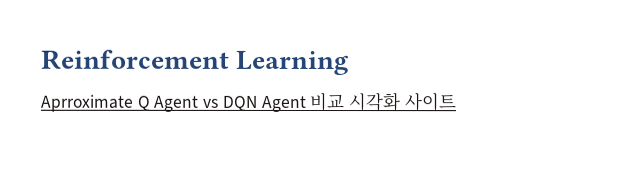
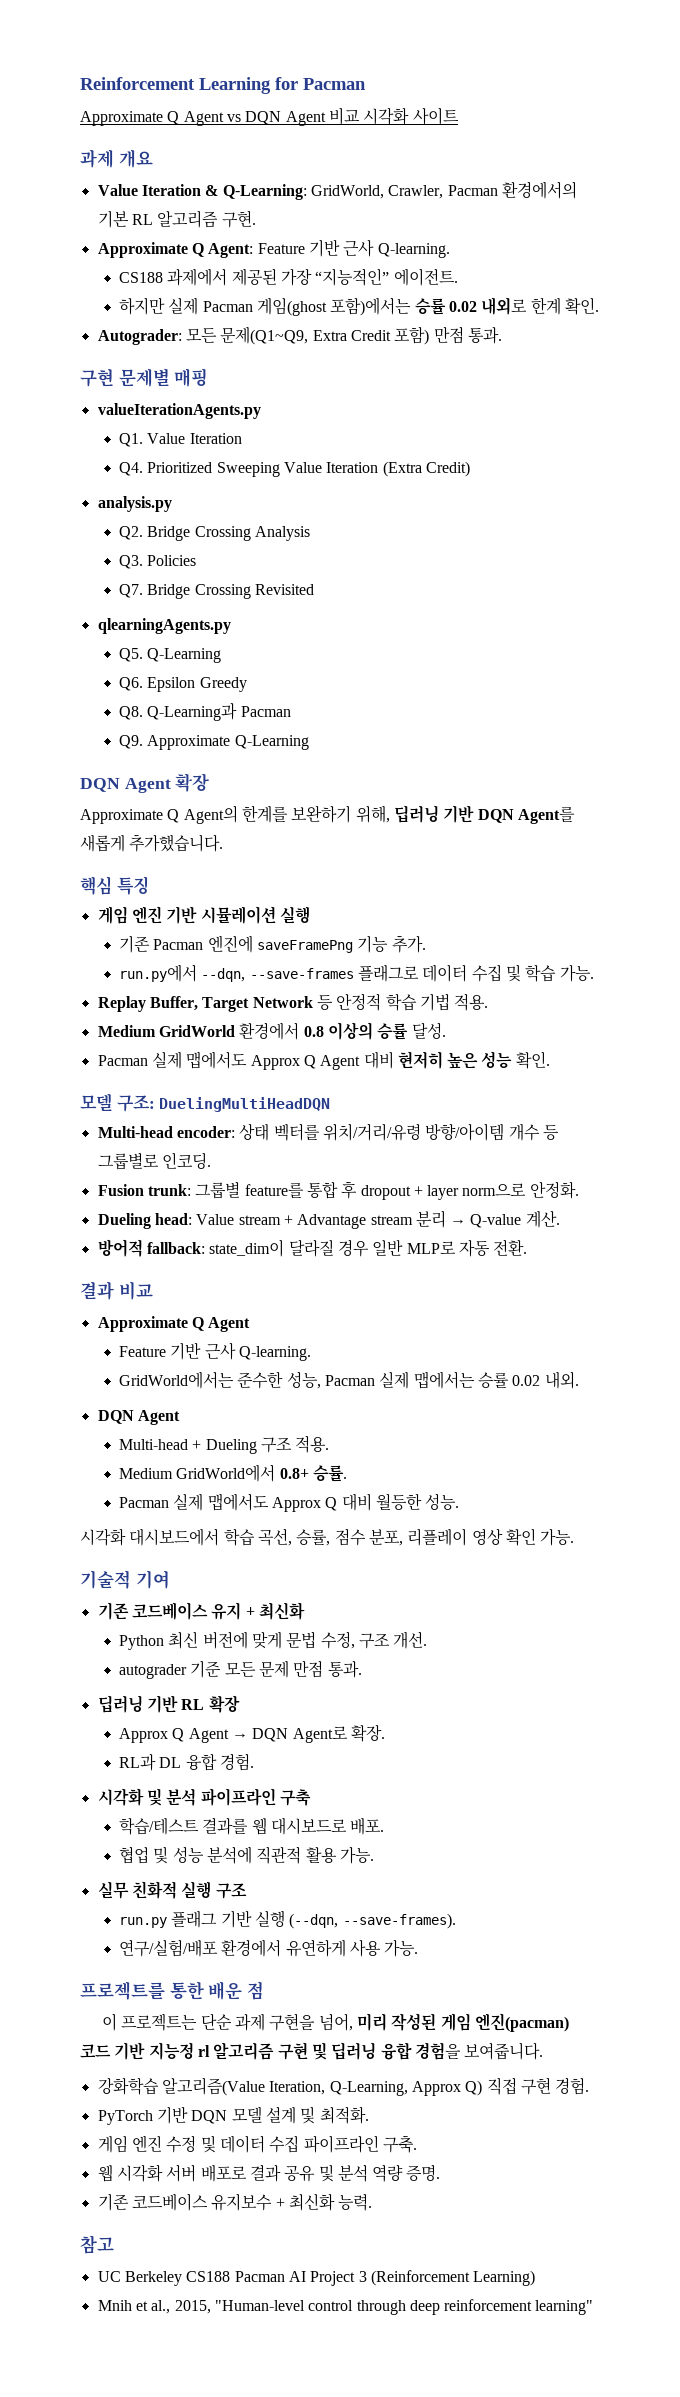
- Reinforcement Learning
- Aprroximate Q Agent vs DQN Agent 비교 시각화 사이트
+ Reinforcement Learning for Pacman
+ Approximate Q Agent vs DQN Agent 비교 시각화 사이트
+ 과제 개요
+ Value Iteration & Q-Learning: GridWorld, Crawler, Pacman 환경에서의 기본 RL 알고리즘 구현.
+ Approximate Q Agent: Feature 기반 근사 Q-learning.
+ CS188 과제에서 제공된 가장 “지능적인” 에이전트.
+ 하지만 실제 Pacman 게임(ghost 포함)에서는 승률 0.02 내외로 한계 확인.
+ Autograder: 모든 문제(Q1~Q9, Extra Credit 포함) 만점 통과.
+ 구현 문제별 매핑
+ valueIterationAgents.py
+ Q1. Value Iteration
+ Q4. Prioritized Sweeping Value Iteration (Extra Credit)
+ analysis.py
+ Q2. Bridge Crossing Analysis
+ Q3. Policies
+ Q7. Bridge Crossing Revisited
+ qlearningAgents.py
+ Q5. Q-Learning
+ Q6. Epsilon Greedy
+ Q8. Q-Learning과 Pacman
+ Q9. Approximate Q-Learning
+ DQN Agent 확장
+ Approximate Q Agent의 한계를 보완하기 위해, 딥러닝 기반 DQN Agent를 새롭게 추가했습니다.
+ 핵심 특징
+ 게임 엔진 기반 시뮬레이션 실행
+ 기존 Pacman 엔진에 saveFramePng 기능 추가.
+ run.py에서 --dqn, --save-frames 플래그로 데이터 수집 및 학습 가능.
+ Replay Buffer, Target Network 등 안정적 학습 기법 적용.
+ Medium GridWorld 환경에서 0.8 이상의 승률 달성.
+ Pacman 실제 맵에서도 Approx Q Agent 대비 현저히 높은 성능 확인.
+ 모델 구조: DuelingMultiHeadDQN
+ Multi-head encoder: 상태 벡터를 위치/거리/유령 방향/아이템 개수 등 그룹별로 인코딩.
+ Fusion trunk: 그룹별 feature를 통합 후 dropout + layer norm으로 안정화.
+ Dueling head: Value stream + Advantage stream 분리 → Q-value 계산.
+ 방어적 fallback: state_dim이 달라질 경우 일반 MLP로 자동 전환.
+ 결과 비교
+ Approximate Q Agent
+ Feature 기반 근사 Q-learning.
+ GridWorld에서는 준수한 성능, Pacman 실제 맵에서는 승률 0.02 내외.
+ DQN Agent
+ Multi-head + Dueling 구조 적용.
+ Medium GridWorld에서 0.8+ 승률.
+ Pacman 실제 맵에서도 Approx Q 대비 월등한 성능.
+ 시각화 대시보드에서 학습 곡선, 승률, 점수 분포, 리플레이 영상 확인 가능.
+ 기술적 기여
+ 기존 코드베이스 유지 + 최신화
+ Python 최신 버전에 맞게 문법 수정, 구조 개선.
+ autograder 기준 모든 문제 만점 통과.
+ 딥러닝 기반 RL 확장
+ Approx Q Agent → DQN Agent로 확장.
+ RL과 DL 융합 경험.
+ 시각화 및 분석 파이프라인 구축
+ 학습/테스트 결과를 웹 대시보드로 배포.
+ 협업 및 성능 분석에 직관적 활용 가능.
+ 실무 친화적 실행 구조
+ run.py 플래그 기반 실행 (--dqn, --save-frames).
+ 연구/실험/배포 환경에서 유연하게 사용 가능.
+ 프로젝트를 통한 배운 점
+ 이 프로젝트는 단순 과제 구현을 넘어, 미리 작성된 게임 엔진(pacman) 코드 기반 지능정 rl 알고리즘 구현 및 딥러닝 융합 경험을 보여줍니다.
+ 강화학습 알고리즘(Value Iteration, Q-Learning, Approx Q) 직접 구현 경험.
+ PyTorch 기반 DQN 모델 설계 및 최적화.
+ 게임 엔진 수정 및 데이터 수집 파이프라인 구축.
+ 웹 시각화 서버 배포로 결과 공유 및 분석 역량 증명.
+ 기존 코드베이스 유지보수 + 최신화 능력.
+ 참고
+ UC Berkeley CS188 Pacman AI Project 3 (Reinforcement Learning)
+ Mnih et al., 2015, "Human-level control through deep reinforcement learning"

